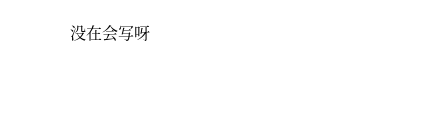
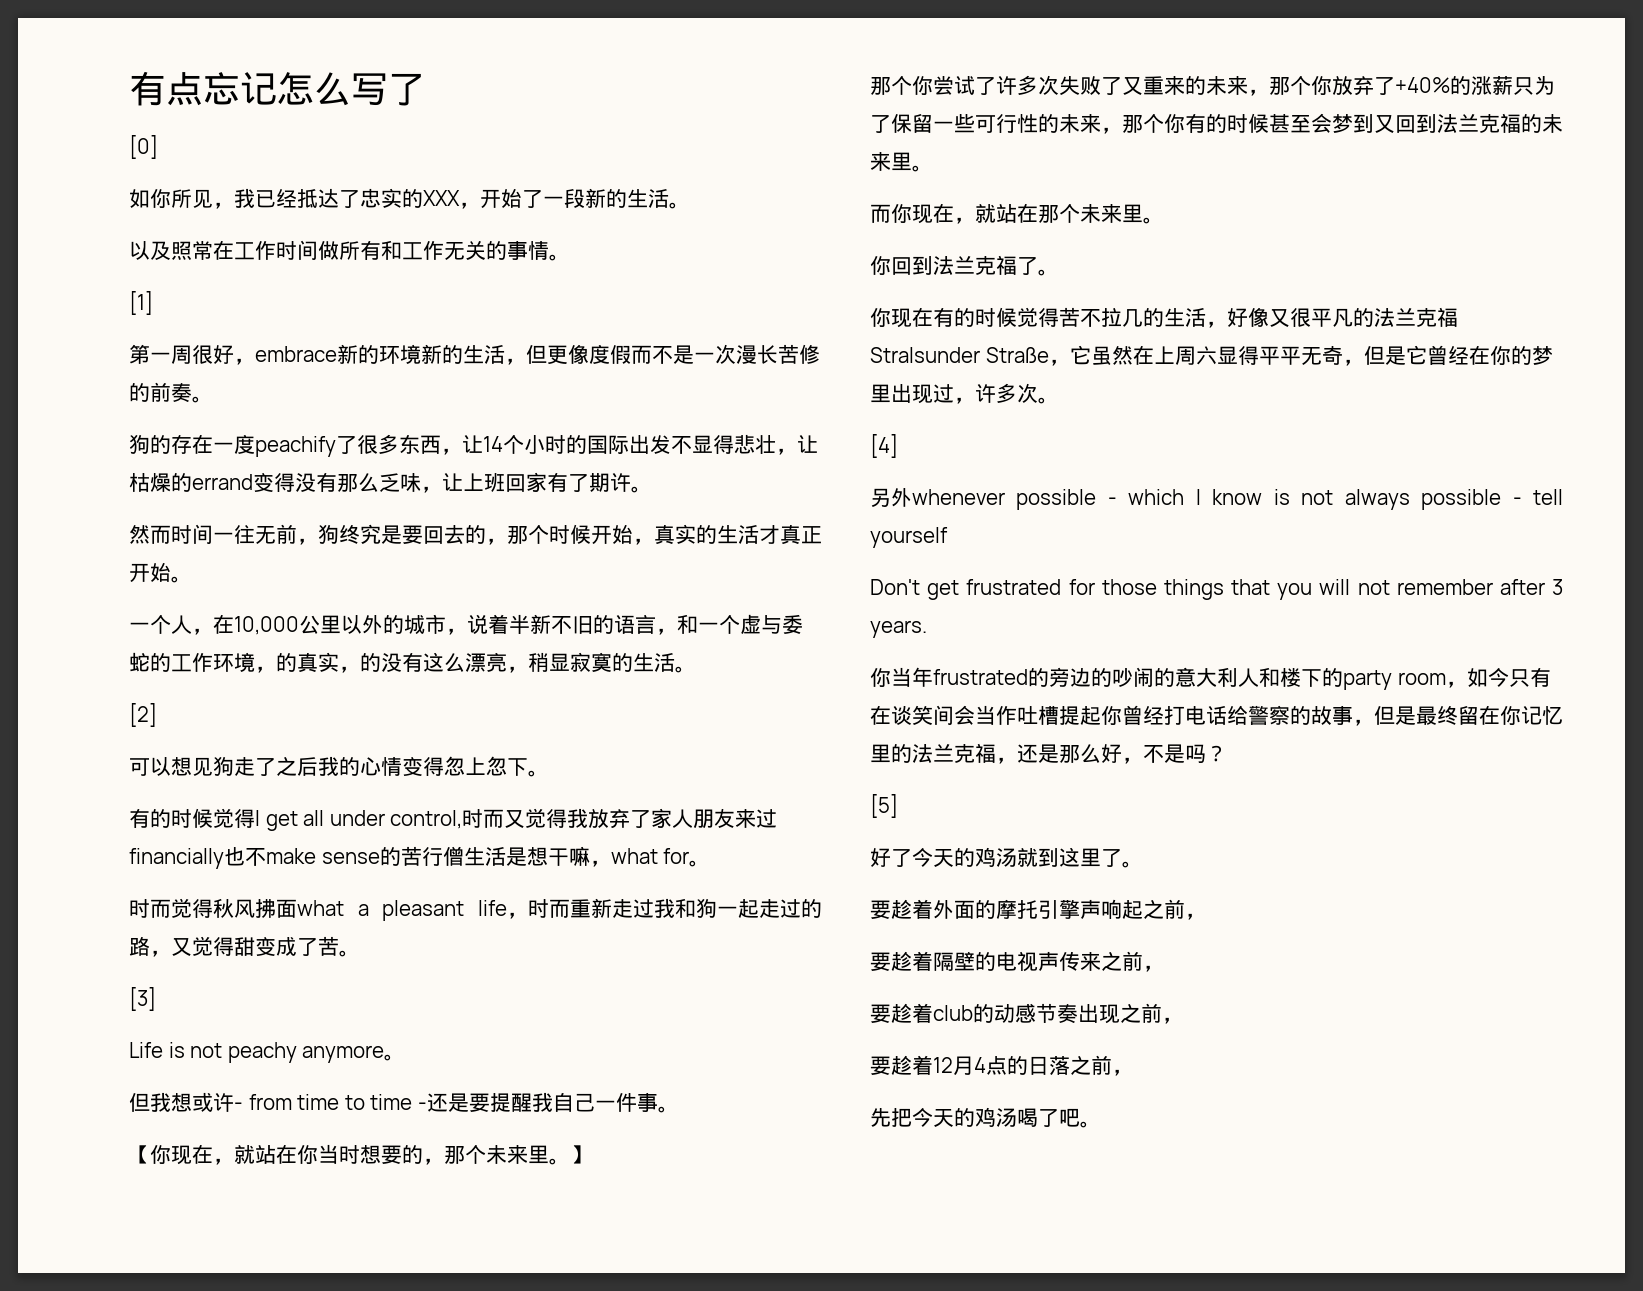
- 没在会写呀
+ 有点忘记怎么写了
+ [0]
+ 如你所见，我已经抵达了忠实的XXX，开始了一段新的生活。
+ 以及照常在工作时间做所有和工作无关的事情。
+ [1]
+ 第一周很好，embrace新的环境新的生活，但更像度假而不是一次漫长苦修的前奏。
+ 狗的存在一度peachify了很多东西，让14个小时的国际出发不显得悲壮，让枯燥的errand变得没有那么乏味，让上班回家有了期许。
+ 然而时间一往无前，狗终究是要回去的，那个时候开始，真实的生活才真正开始。
+ 一个人，在10,000公里以外的城市，说着半新不旧的语言，和一个虚与委蛇的工作环境，的真实，的没有这么漂亮，稍显寂寞的生活。
+ [2]
+ 可以想见狗走了之后我的心情变得忽上忽下。
+ 有的时候觉得I get all under control,时而又觉得我放弃了家人朋友来过financially也不make sense的苦行僧生活是想干嘛，what for。
+ 时而觉得秋风拂面what a pleasant life，时而重新走过我和狗一起走过的路，又觉得甜变成了苦。
+ [3]
+ Life is not peachy anymore。
+ 但我想或许- from time to time -还是要提醒我自己一件事。
+ 【你现在，就站在你当时想要的，那个未来里。】
+ 那个你尝试了许多次失败了又重来的未来，那个你放弃了+40%的涨薪只为了保留一些可行性的未来，那个你有的时候甚至会梦到又回到法兰克福的未来里。
+ 而你现在，就站在那个未来里。
+ 你回到法兰克福了。
+ 你现在有的时候觉得苦不拉几的生活，好像又很平凡的法兰克福Stralsunder Straße，它虽然在上周六显得平平无奇，但是它曾经在你的梦里出现过，许多次。
+ [4]
+ 另外whenever possible - which I know is not always possible - tell yourself
+ Don't get frustrated for those things that you will not remember after 3 years.
+ 你当年frustrated的旁边的吵闹的意大利人和楼下的party room，如今只有在谈笑间会当作吐槽提起你曾经打电话给警察的故事，但是最终留在你记忆里的法兰克福，还是那么好，不是吗？
+ [5]
+ 好了今天的鸡汤就到这里了。
+ 要趁着外面的摩托引擎声响起之前，
+ 要趁着隔壁的电视声传来之前，
+ 要趁着club的动感节奏出现之前，
+ 要趁着12月4点的日落之前，
+ 先把今天的鸡汤喝了吧。

